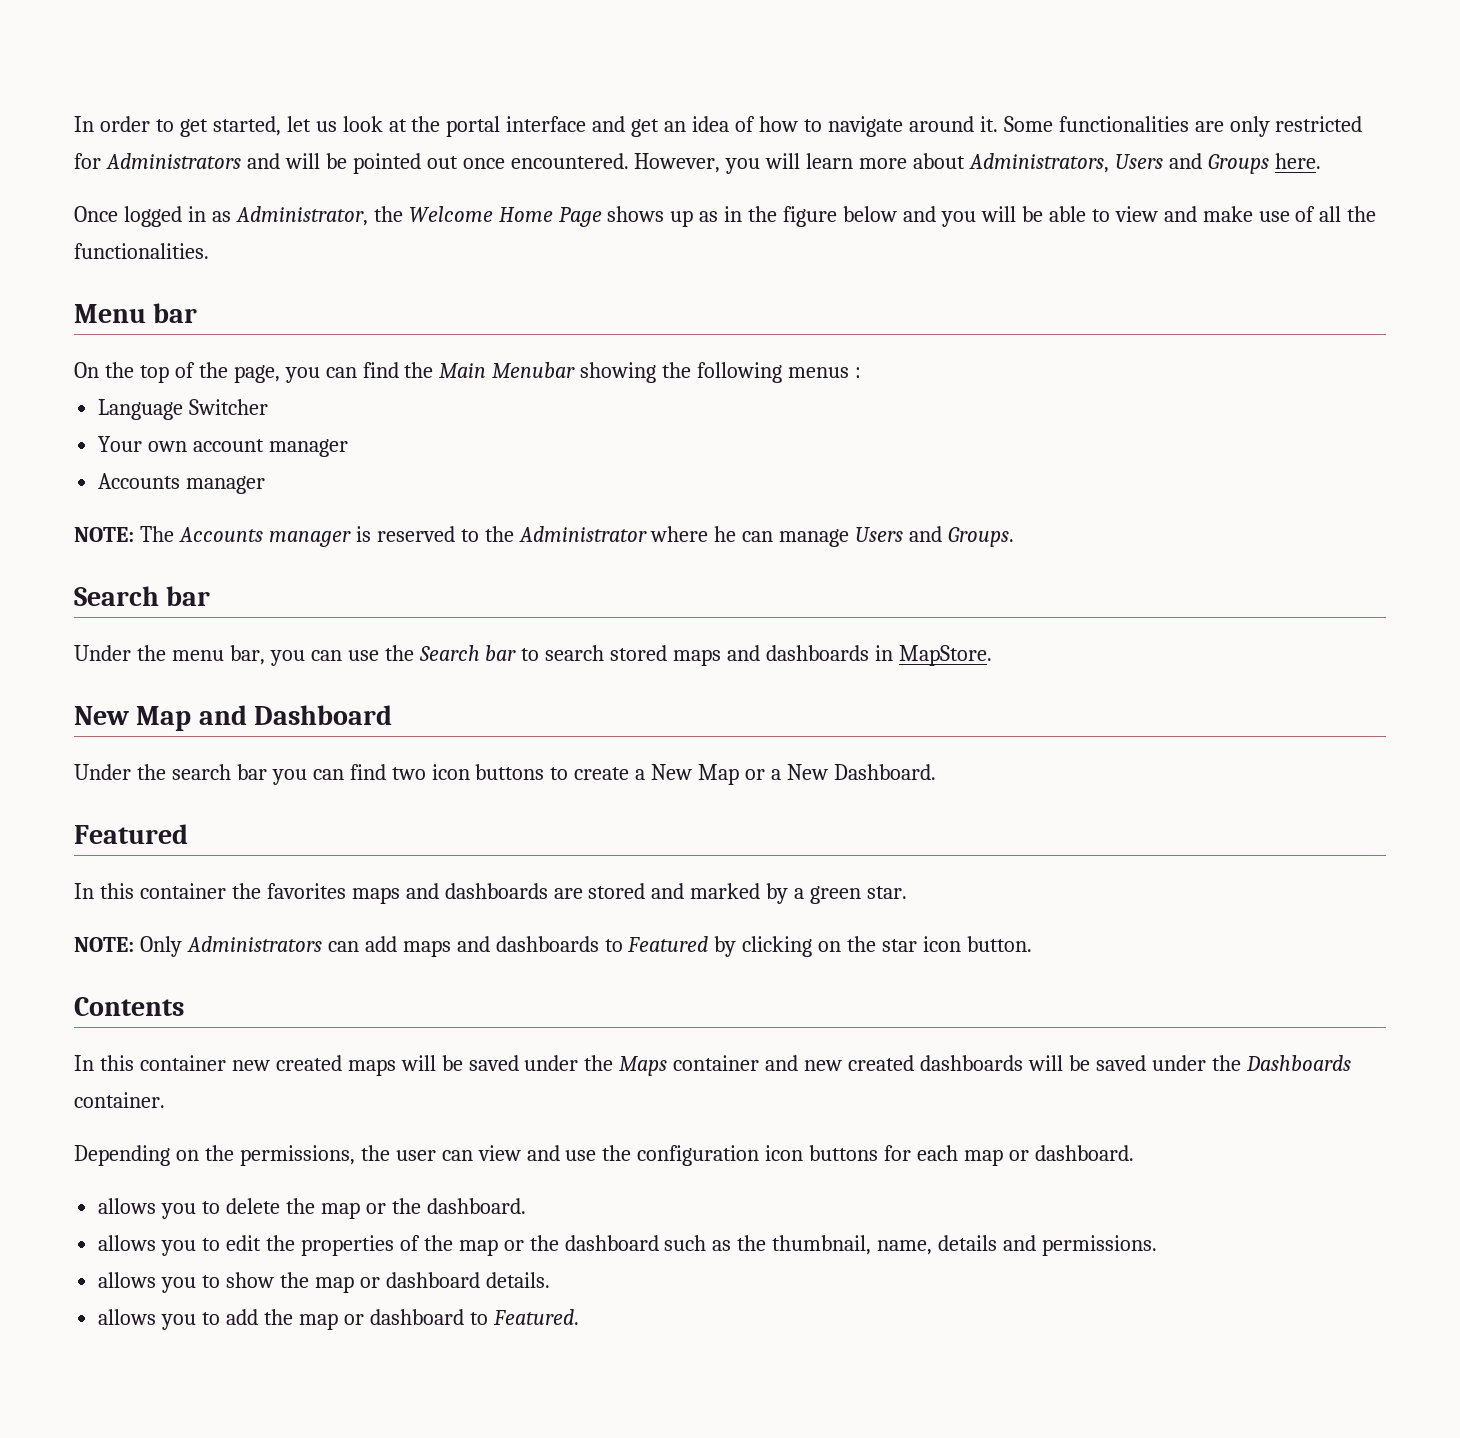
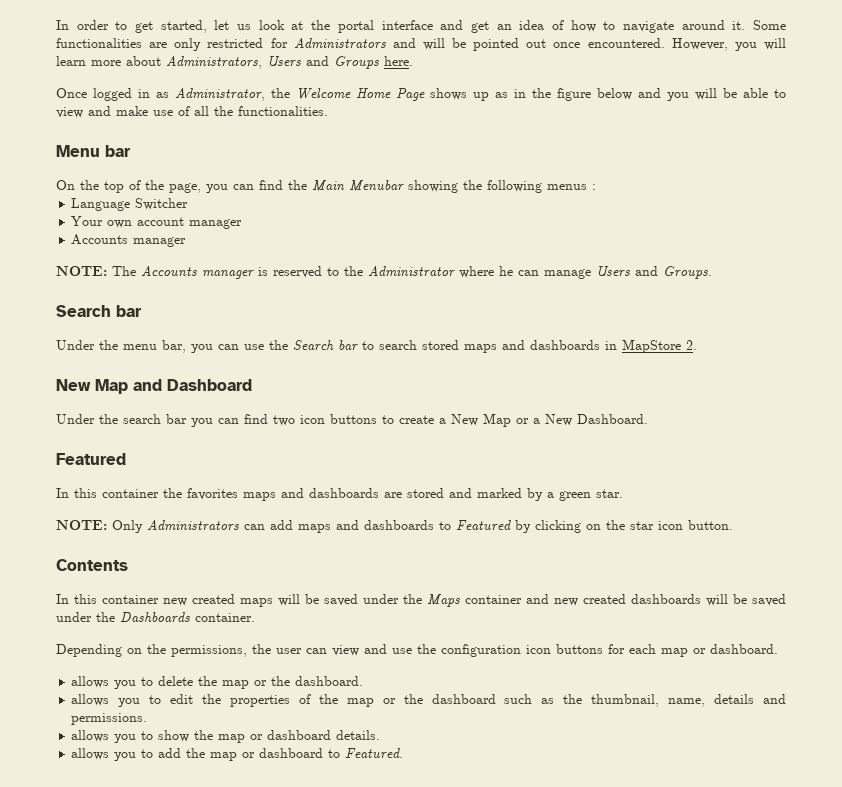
- Under the menu bar, you can use the Search bar to search stored maps and dashboards in MapStore.
+ Under the menu bar, you can use the Search bar to search stored maps and dashboards in MapStore 2.

